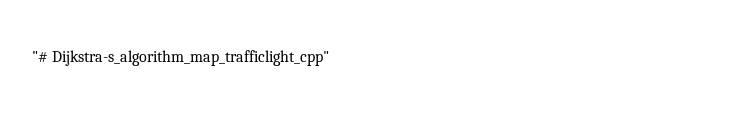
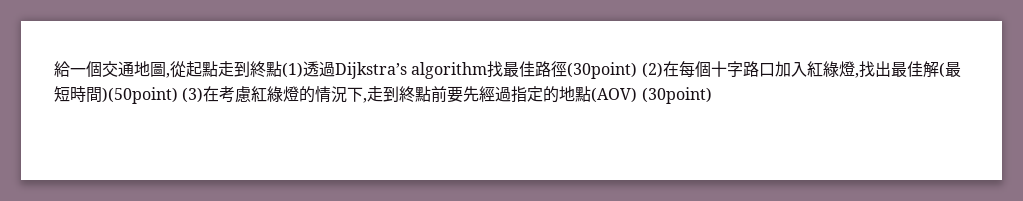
- "# Dijkstra-s_algorithm_map_trafficlight_cpp"
+ 給一個交通地圖,從起點走到終點(1)透過Dijkstra’s algorithm找最佳路徑(30point) (2)在每個十字路口加入紅綠燈,找出最佳解(最短時間)(50point) (3)在考慮紅綠燈的情況下,走到終點前要先經過指定的地點(AOV) (30point)

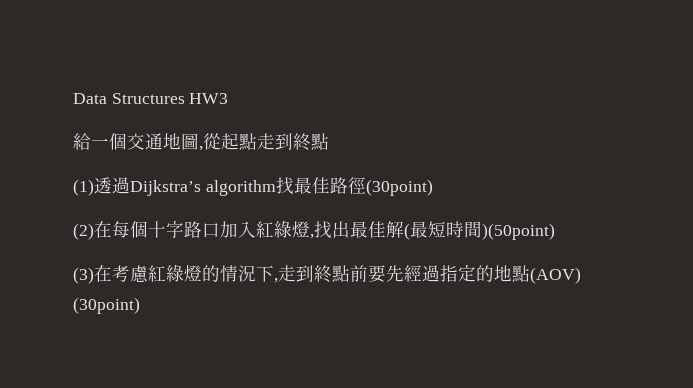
+ Data Structures HW3
- 給一個交通地圖,從起點走到終點(1)透過Dijkstra’s algorithm找最佳路徑(30point) (2)在每個十字路口加入紅綠燈,找出最佳解(最短時間)(50point) (3)在考慮紅綠燈的情況下,走到終點前要先經過指定的地點(AOV) (30point)
+ 給一個交通地圖,從起點走到終點
+ (1)透過Dijkstra’s algorithm找最佳路徑(30point)
+ (2)在每個十字路口加入紅綠燈,找出最佳解(最短時間)(50point)
+ (3)在考慮紅綠燈的情況下,走到終點前要先經過指定的地點(AOV) (30point)

